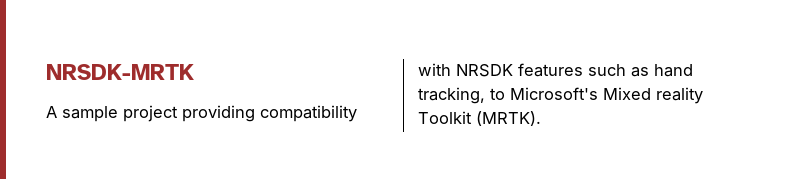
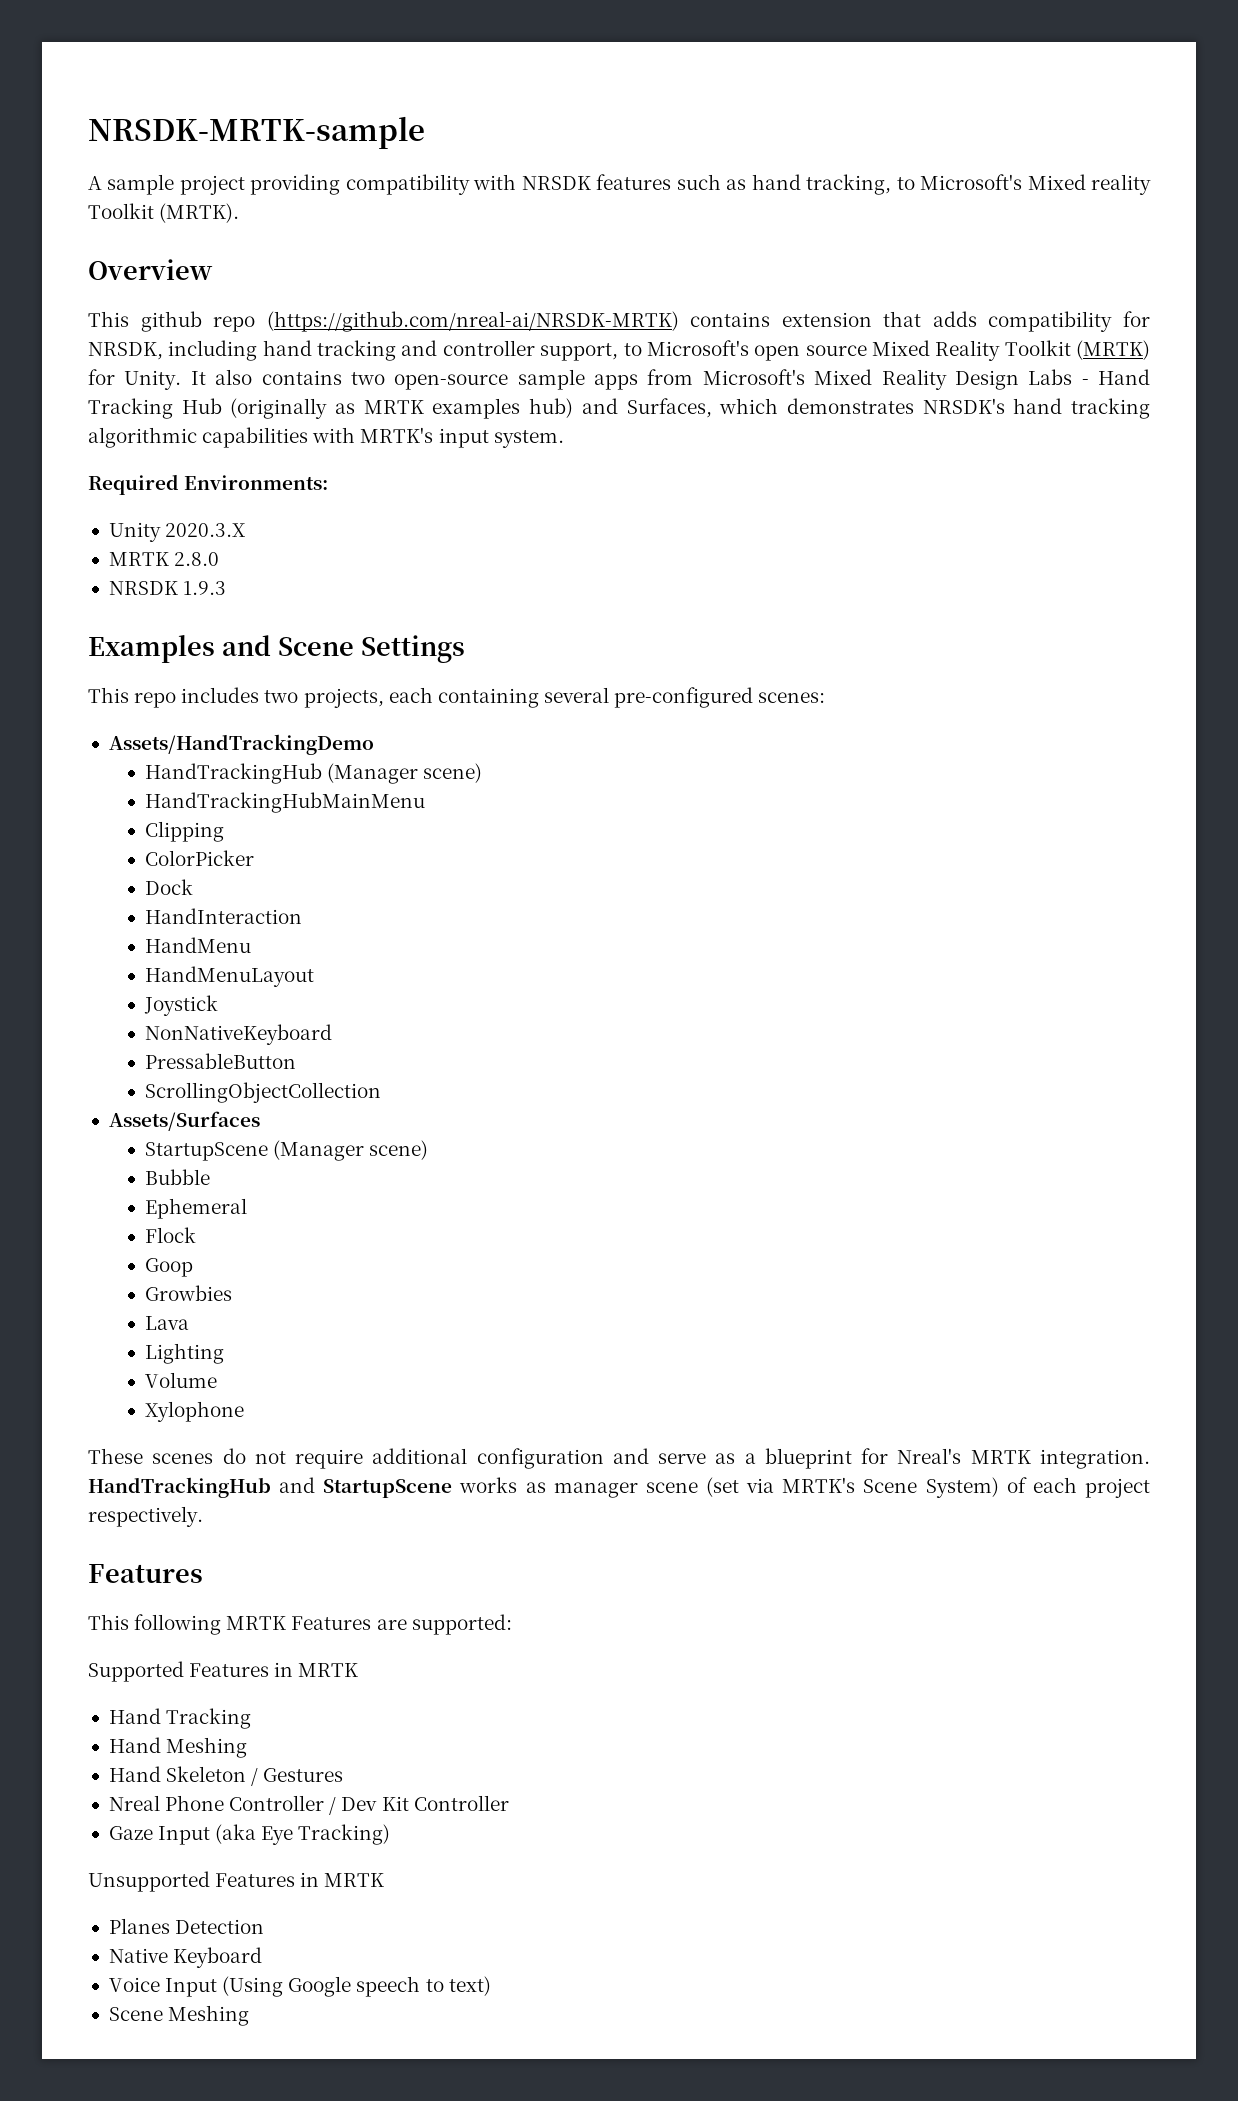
- NRSDK-MRTK
+ NRSDK-MRTK-sample
+ Overview
+ This github repo (https://github.com/nreal-ai/NRSDK-MRTK) contains extension that adds compatibility for NRSDK, including hand tracking and controller support, to Microsoft's open source Mixed Reality Toolkit (MRTK) for Unity. It also contains two open-source sample apps from Microsoft's Mixed Reality Design Labs - Hand Tracking Hub (originally as MRTK examples hub) and Surfaces, which demonstrates NRSDK's hand tracking algorithmic capabilities with MRTK's input system.
+ Required Environments:
+ Unity 2020.3.X
+ MRTK 2.8.0
+ NRSDK 1.9.3
+ Examples and Scene Settings
+ This repo includes two projects, each containing several pre-configured scenes:
+ Assets/HandTrackingDemo
+ HandTrackingHub (Manager scene)
+ HandTrackingHubMainMenu
+ Clipping
+ ColorPicker
+ Dock
+ HandInteraction
+ HandMenu
+ HandMenuLayout
+ Joystick
+ NonNativeKeyboard
+ PressableButton
+ ScrollingObjectCollection
+ Assets/Surfaces
+ StartupScene (Manager scene)
+ Bubble
+ Ephemeral
+ Flock
+ Goop
+ Growbies
+ Lava
+ Lighting
+ Volume
+ Xylophone
+ These scenes do not require additional configuration and serve as a blueprint for Nreal's MRTK integration. HandTrackingHub and StartupScene works as manager scene (set via MRTK's Scene System) of each project respectively.
+ Features
+ This following MRTK Features are supported:
+ Supported Features in MRTK
+ Hand Tracking
+ Hand Meshing
+ Hand Skeleton / Gestures
+ Nreal Phone Controller / Dev Kit Controller
+ Gaze Input (aka Eye Tracking)
+ Unsupported Features in MRTK
+ Planes Detection
+ Native Keyboard
+ Voice Input (Using Google speech to text)
+ Scene Meshing

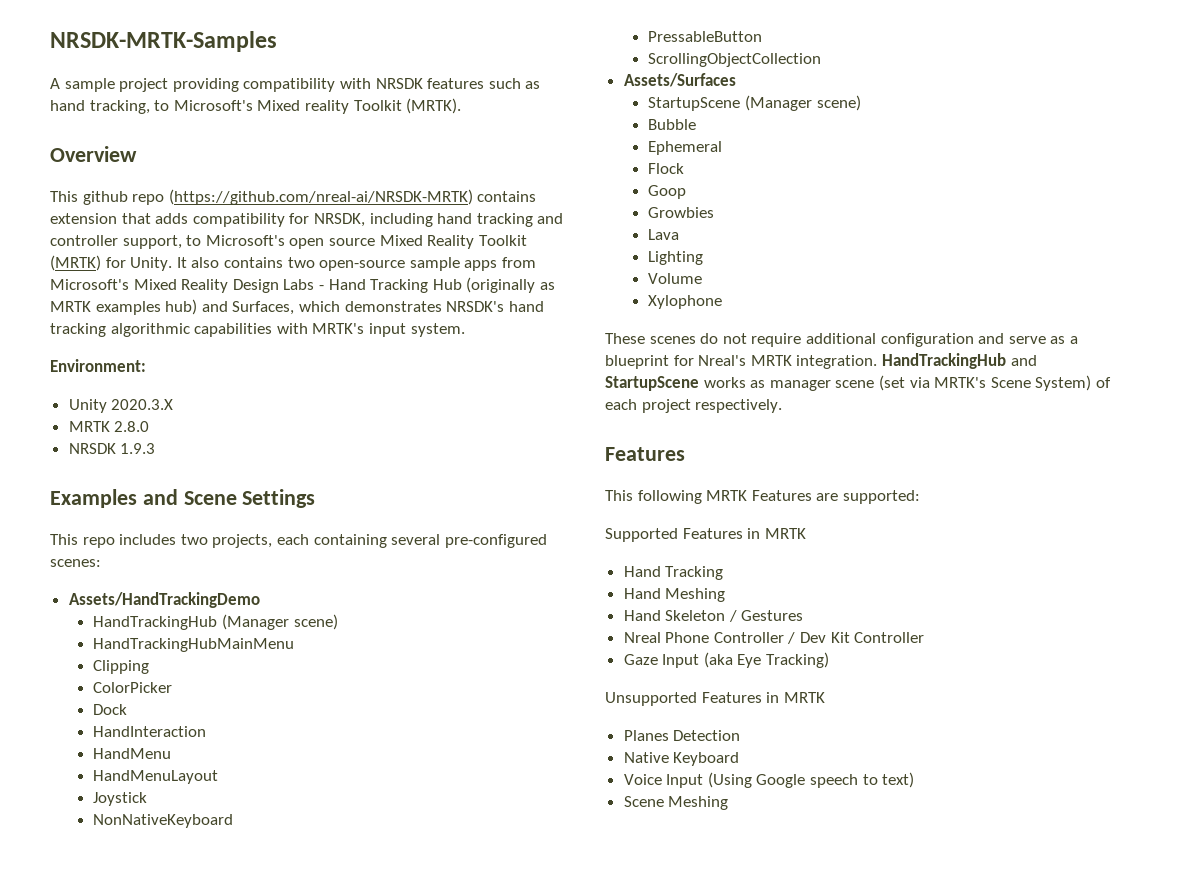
- NRSDK-MRTK-sample
+ NRSDK-MRTK-Samples
- Required Environments:
+ Environment:

